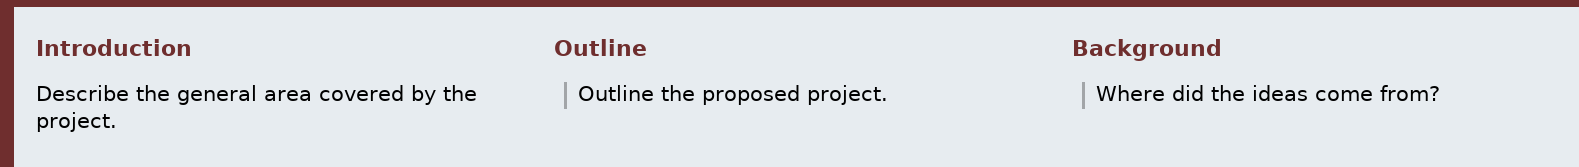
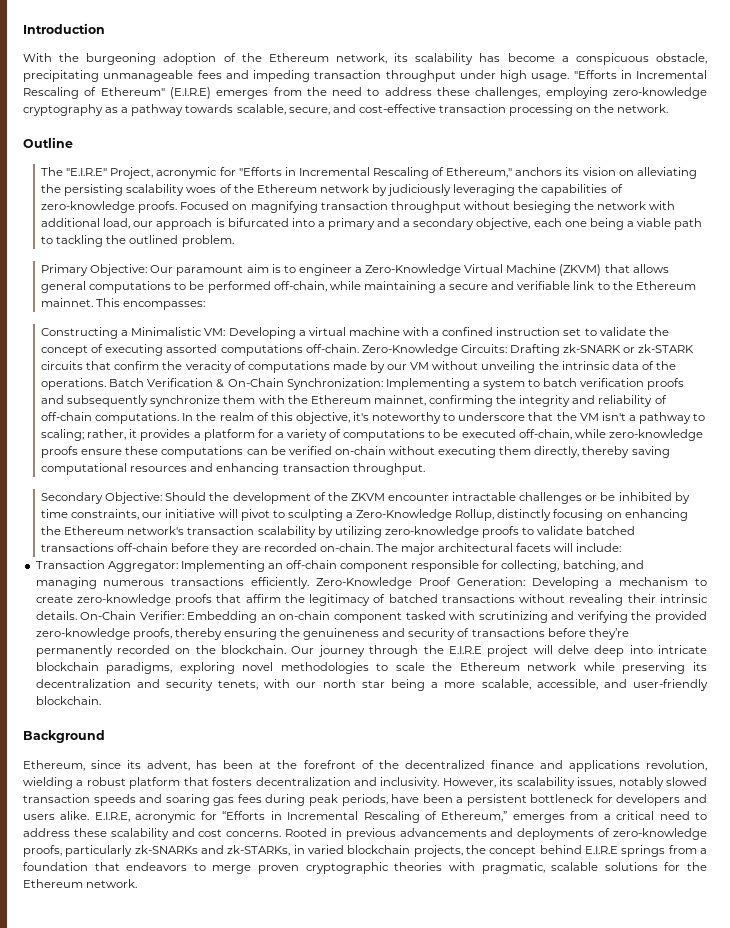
- Describe the general area covered by the project.
+ With the burgeoning adoption of the Ethereum network, its scalability has become a conspicuous obstacle, precipitating unmanageable fees and impeding transaction throughput under high usage. "Efforts in Incremental Rescaling of Ethereum" (E.I.R.E) emerges from the need to address these challenges, employing zero-knowledge cryptography as a pathway towards scalable, secure, and cost-effective transaction processing on the network.
  Outline
- Outline the proposed project.
+ The "E.I.R.E" Project, acronymic for "Efforts in Incremental Rescaling of Ethereum," anchors its vision on alleviating the persisting scalability woes of the Ethereum network by judiciously leveraging the capabilities of zero-knowledge proofs. Focused on magnifying transaction throughput without besieging the network with additional load, our approach is bifurcated into a primary and a secondary objective, each one being a viable path to tackling the outlined problem.
+ Primary Objective: Our paramount aim is to engineer a Zero-Knowledge Virtual Machine (ZKVM) that allows general computations to be performed off-chain, while maintaining a secure and verifiable link to the Ethereum mainnet. This encompasses:
+ Constructing a Minimalistic VM: Developing a virtual machine with a confined instruction set to validate the concept of executing assorted computations off-chain. Zero-Knowledge Circuits: Drafting zk-SNARK or zk-STARK circuits that confirm the veracity of computations made by our VM without unveiling the intrinsic data of the operations. Batch Verification & On-Chain Synchronization: Implementing a system to batch verification proofs and subsequently synchronize them with the Ethereum mainnet, confirming the integrity and reliability of off-chain computations. In the realm of this objective, it's noteworthy to underscore that the VM isn't a pathway to scaling; rather, it provides a platform for a variety of computations to be executed off-chain, while zero-knowledge proofs ensure these computations can be verified on-chain without executing them directly, thereby saving computational resources and enhancing transaction throughput.
+ Secondary Objective: Should the development of the ZKVM encounter intractable challenges or be inhibited by time constraints, our initiative will pivot to sculpting a Zero-Knowledge Rollup, distinctly focusing on enhancing the Ethereum network's transaction scalability by utilizing zero-knowledge proofs to validate batched transactions off-chain before they are recorded on-chain. The major architectural facets will include:
+ Transaction Aggregator: Implementing an off-chain component responsible for collecting, batching, and managing numerous transactions efficiently. Zero-Knowledge Proof Generation: Developing a mechanism to create zero-knowledge proofs that affirm the legitimacy of batched transactions without revealing their intrinsic details. On-Chain Verifier: Embedding an on-chain component tasked with scrutinizing and verifying the provided zero-knowledge proofs, thereby ensuring the genuineness and security of transactions before they’re permanently recorded on the blockchain. Our journey through the E.I.R.E project will delve deep into intricate blockchain paradigms, exploring novel methodologies to scale the Ethereum network while preserving its decentralization and security tenets, with our north star being a more scalable, accessible, and user-friendly blockchain.
  Background
- Where did the ideas come from?
+ Ethereum, since its advent, has been at the forefront of the decentralized finance and applications revolution, wielding a robust platform that fosters decentralization and inclusivity. However, its scalability issues, notably slowed transaction speeds and soaring gas fees during peak periods, have been a persistent bottleneck for developers and users alike. E.I.R.E, acronymic for “Efforts in Incremental Rescaling of Ethereum,” emerges from a critical need to address these scalability and cost concerns. Rooted in previous advancements and deployments of zero-knowledge proofs, particularly zk-SNARKs and zk-STARKs, in varied blockchain projects, the concept behind E.I.R.E springs from a foundation that endeavors to merge proven cryptographic theories with pragmatic, scalable solutions for the Ethereum network.

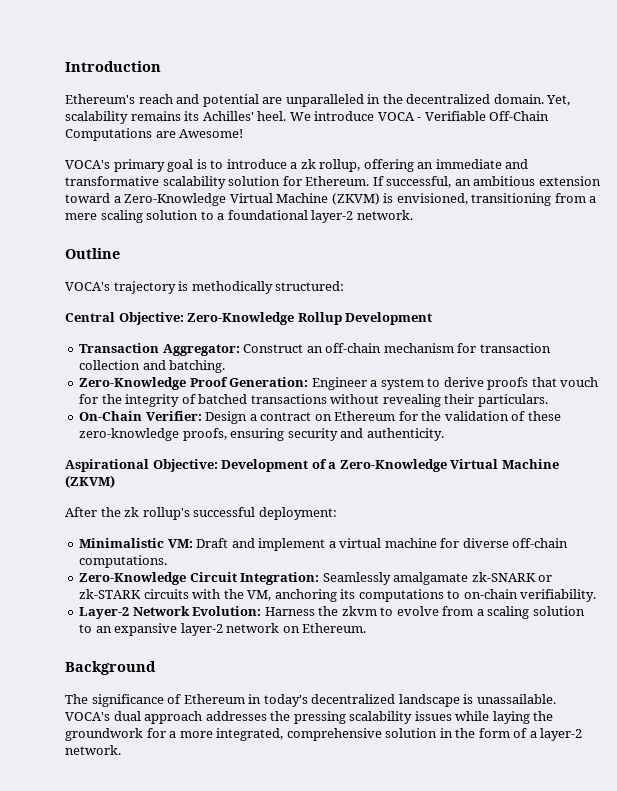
- With the burgeoning adoption of the Ethereum network, its scalability has become a conspicuous obstacle, precipitating unmanageable fees and impeding transaction throughput under high usage. "Efforts in Incremental Rescaling of Ethereum" (E.I.R.E) emerges from the need to address these challenges, employing zero-knowledge cryptography as a pathway towards scalable, secure, and cost-effective transaction processing on the network.
+ Ethereum's reach and potential are unparalleled in the decentralized domain. Yet, scalability remains its Achilles' heel. We introduce VOCA - Verifiable Off-Chain Computations are Awesome!
+ VOCA's primary goal is to introduce a zk rollup, offering an immediate and transformative scalability solution for Ethereum. If successful, an ambitious extension toward a Zero-Knowledge Virtual Machine (ZKVM) is envisioned, transitioning from a mere scaling solution to a foundational layer-2 network.
  Outline
- The "E.I.R.E" Project, acronymic for "Efforts in Incremental Rescaling of Ethereum," anchors its vision on alleviating the persisting scalability woes of the Ethereum network by judiciously leveraging the capabilities of zero-knowledge proofs. Focused on magnifying transaction throughput without besieging the network with additional load, our approach is bifurcated into a primary and a secondary objective, each one being a viable path to tackling the outlined problem.
- Primary Objective: Our paramount aim is to engineer a Zero-Knowledge Virtual Machine (ZKVM) that allows general computations to be performed off-chain, while maintaining a secure and verifiable link to the Ethereum mainnet. This encompasses:
- Constructing a Minimalistic VM: Developing a virtual machine with a confined instruction set to validate the concept of executing assorted computations off-chain. Zero-Knowledge Circuits: Drafting zk-SNARK or zk-STARK circuits that confirm the veracity of computations made by our VM without unveiling the intrinsic data of the operations. Batch Verification & On-Chain Synchronization: Implementing a system to batch verification proofs and subsequently synchronize them with the Ethereum mainnet, confirming the integrity and reliability of off-chain computations. In the realm of this objective, it's noteworthy to underscore that the VM isn't a pathway to scaling; rather, it provides a platform for a variety of computations to be executed off-chain, while zero-knowledge proofs ensure these computations can be verified on-chain without executing them directly, thereby saving computational resources and enhancing transaction throughput.
- Secondary Objective: Should the development of the ZKVM encounter intractable challenges or be inhibited by time constraints, our initiative will pivot to sculpting a Zero-Knowledge Rollup, distinctly focusing on enhancing the Ethereum network's transaction scalability by utilizing zero-knowledge proofs to validate batched transactions off-chain before they are recorded on-chain. The major architectural facets will include:
- Transaction Aggregator: Implementing an off-chain component responsible for collecting, batching, and managing numerous transactions efficiently. Zero-Knowledge Proof Generation: Developing a mechanism to create zero-knowledge proofs that affirm the legitimacy of batched transactions without revealing their intrinsic details. On-Chain Verifier: Embedding an on-chain component tasked with scrutinizing and verifying the provided zero-knowledge proofs, thereby ensuring the genuineness and security of transactions before they’re permanently recorded on the blockchain. Our journey through the E.I.R.E project will delve deep into intricate blockchain paradigms, exploring novel methodologies to scale the Ethereum network while preserving its decentralization and security tenets, with our north star being a more scalable, accessible, and user-friendly blockchain.
+ VOCA's trajectory is methodically structured:
+ Central Objective: Zero-Knowledge Rollup Development
+ Transaction Aggregator: Construct an off-chain mechanism for transaction collection and batching.
+ Zero-Knowledge Proof Generation: Engineer a system to derive proofs that vouch for the integrity of batched transactions without revealing their particulars.
+ On-Chain Verifier: Design a contract on Ethereum for the validation of these zero-knowledge proofs, ensuring security and authenticity.
+ Aspirational Objective: Development of a Zero-Knowledge Virtual Machine (ZKVM)
+ After the zk rollup's successful deployment:
+ Minimalistic VM: Draft and implement a virtual machine for diverse off-chain computations.
+ Zero-Knowledge Circuit Integration: Seamlessly amalgamate zk-SNARK or zk-STARK circuits with the VM, anchoring its computations to on-chain verifiability.
+ Layer-2 Network Evolution: Harness the zkvm to evolve from a scaling solution to an expansive layer-2 network on Ethereum.
  Background
- Ethereum, since its advent, has been at the forefront of the decentralized finance and applications revolution, wielding a robust platform that fosters decentralization and inclusivity. However, its scalability issues, notably slowed transaction speeds and soaring gas fees during peak periods, have been a persistent bottleneck for developers and users alike. E.I.R.E, acronymic for “Efforts in Incremental Rescaling of Ethereum,” emerges from a critical need to address these scalability and cost concerns. Rooted in previous advancements and deployments of zero-knowledge proofs, particularly zk-SNARKs and zk-STARKs, in varied blockchain projects, the concept behind E.I.R.E springs from a foundation that endeavors to merge proven cryptographic theories with pragmatic, scalable solutions for the Ethereum network.
+ The significance of Ethereum in today's decentralized landscape is unassailable. VOCA's dual approach addresses the pressing scalability issues while laying the groundwork for a more integrated, comprehensive solution in the form of a layer-2 network.

